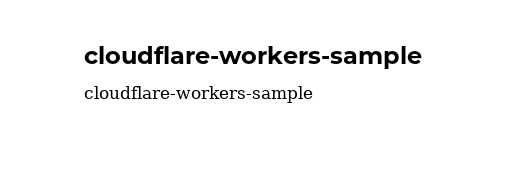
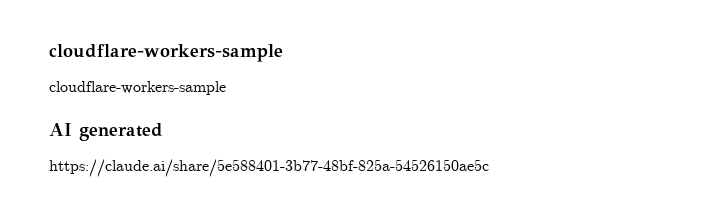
+ AI generated
+ https://claude.ai/share/5e588401-3b77-48bf-825a-54526150ae5c

